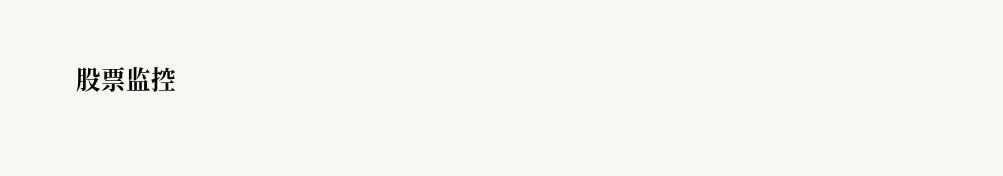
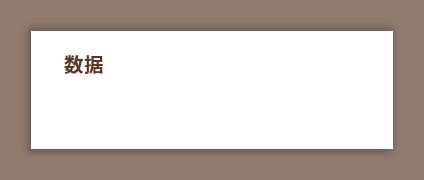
- 股票监控
+ 数据

